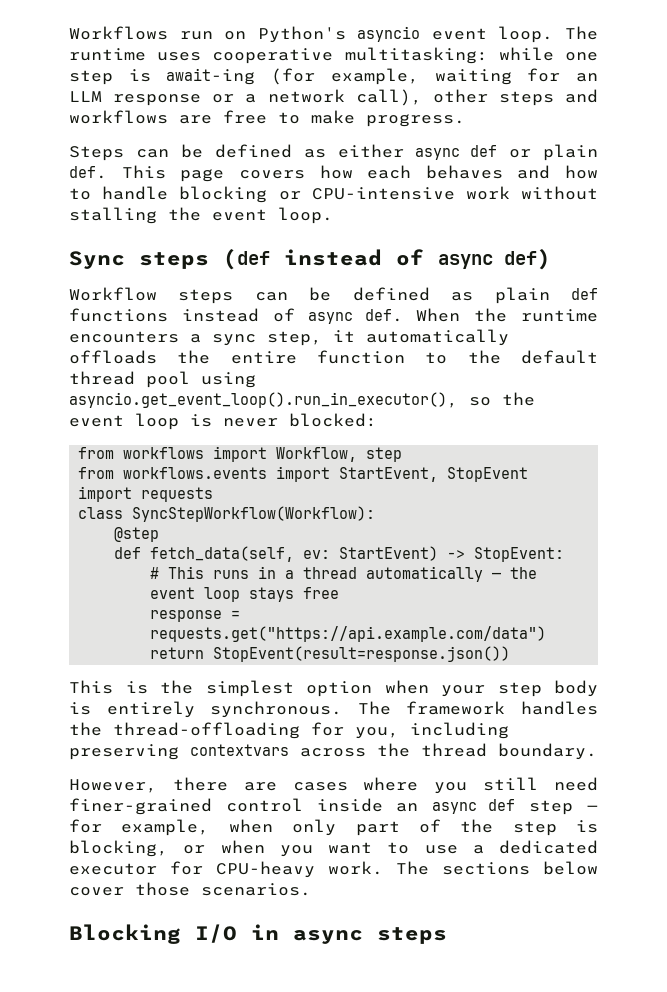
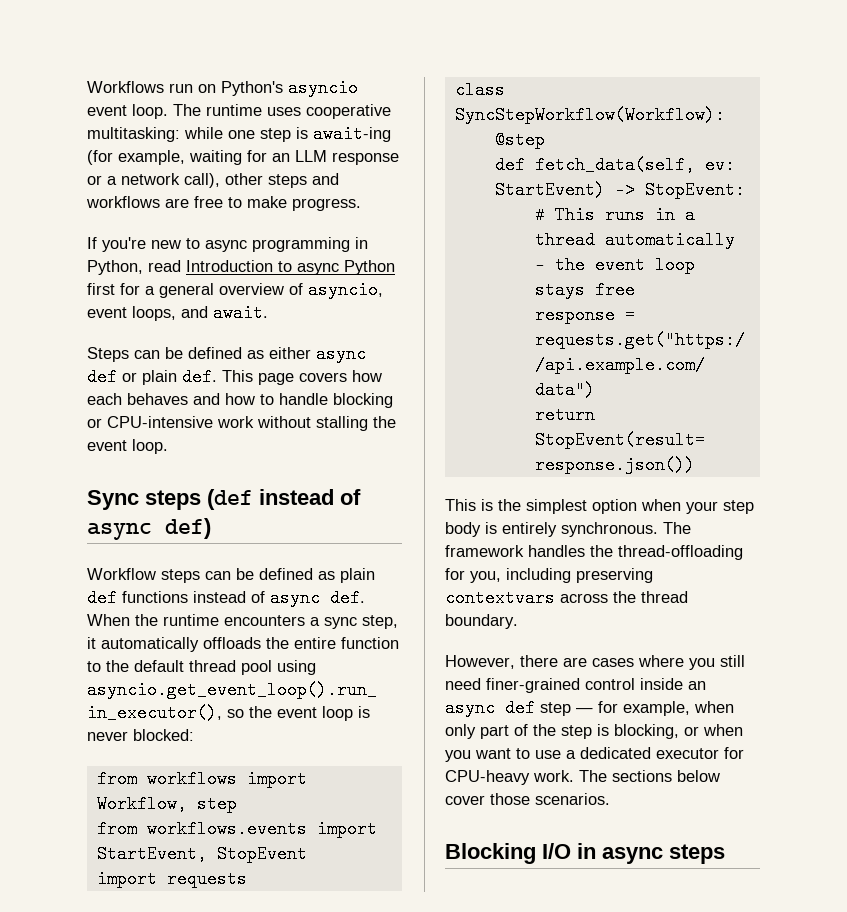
+ If you're new to async programming in Python, read Introduction to async Python first for a general overview of asyncio, event loops, and await.

